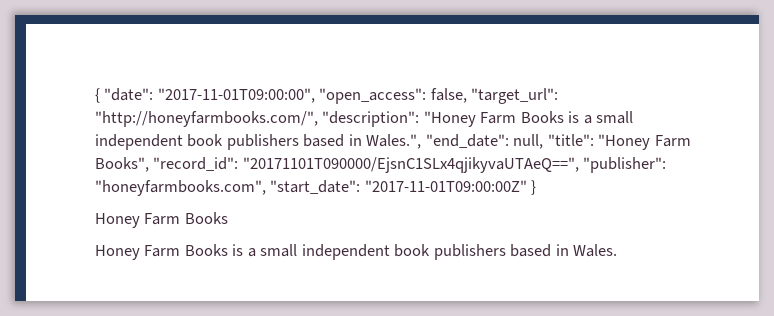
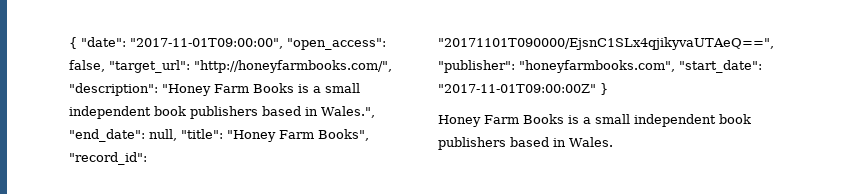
  { "date": "2017-11-01T09:00:00", "open_access": false, "target_url": "http://honeyfarmbooks.com/", "description": "Honey Farm Books is a small independent book publishers based in Wales.", "end_date": null, "title": "Honey Farm Books", "record_id": "20171101T090000/EjsnC1SLx4qjikyvaUTAeQ==", "publisher": "honeyfarmbooks.com", "start_date": "2017-11-01T09:00:00Z" }
- Honey Farm Books

